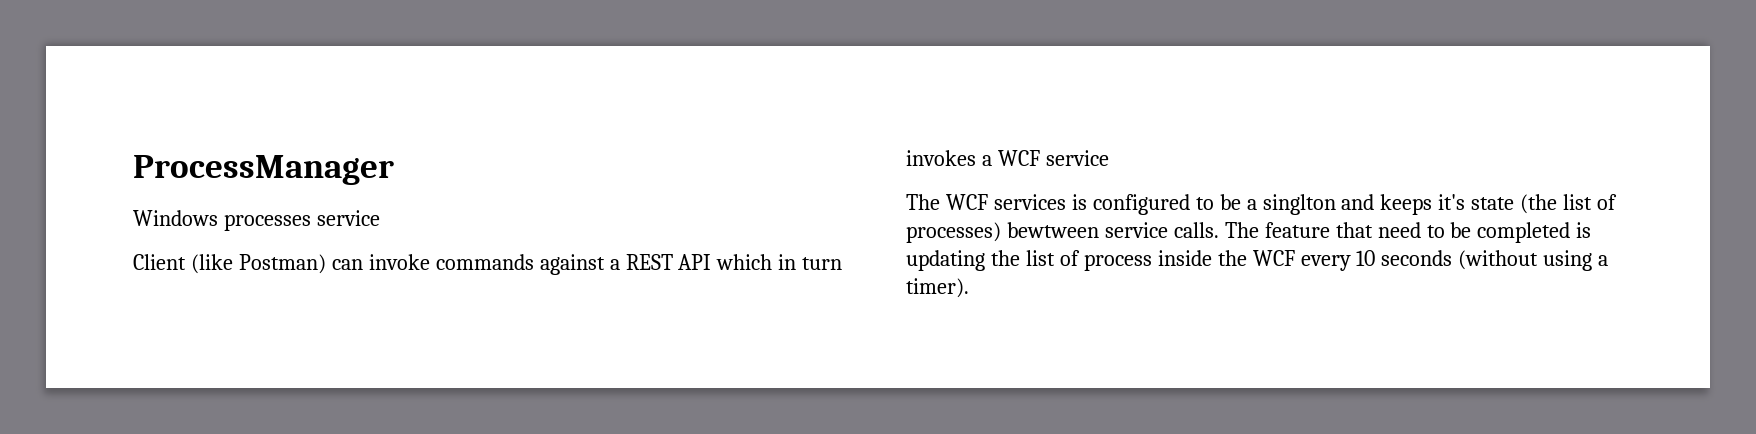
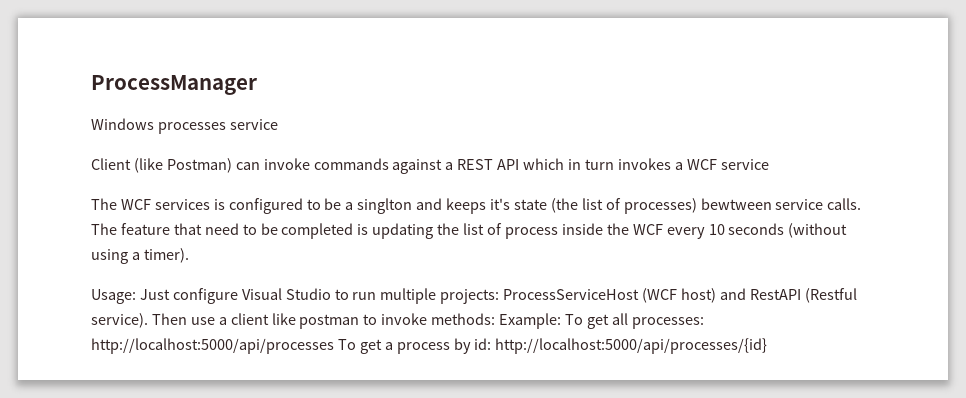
+ Usage: Just configure Visual Studio to run multiple projects: ProcessServiceHost (WCF host) and RestAPI (Restful service). Then use a client like postman to invoke methods: Example: To get all processes: http://localhost:5000/api/processes To get a process by id: http://localhost:5000/api/processes/{id}

